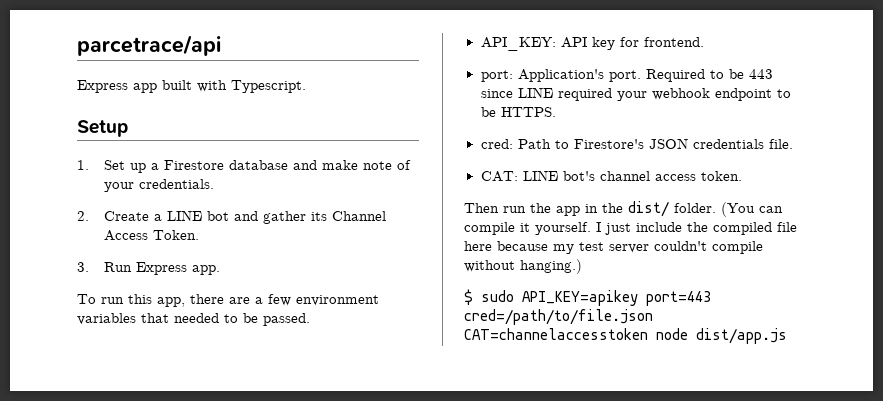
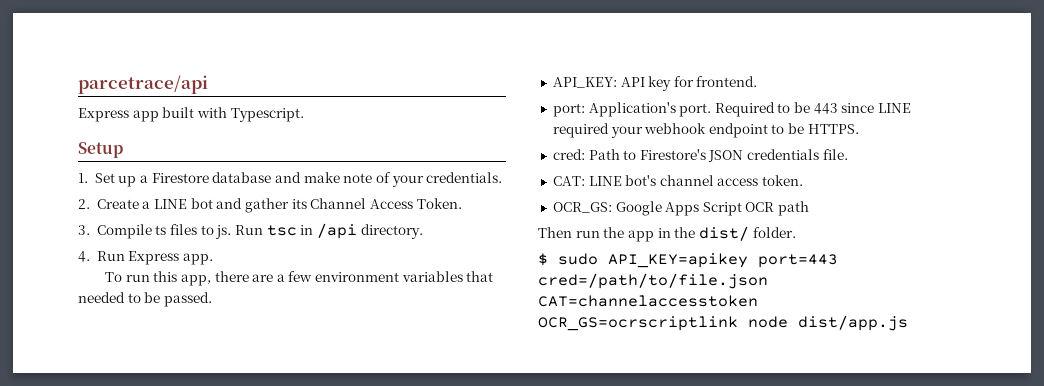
- 3. Run Express app.
+ 3. Compile ts files to js. Run tsc in /api directory.
+ 4. Run Express app.
+ OCR_GS: Google Apps Script OCR path
- (You can compile it yourself. I just include the compiled file here because my test server couldn't compile without hanging.)
- $ sudo API_KEY=apikey port=443 cred=/path/to/file.json CAT=channelaccesstoken node dist/app.js
+ $ sudo API_KEY=apikey port=443 cred=/path/to/file.json CAT=channelaccesstoken OCR_GS=ocrscriptlink node dist/app.js

